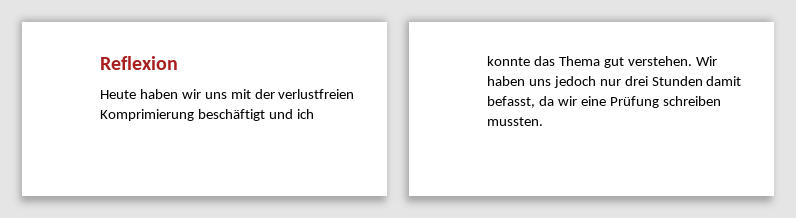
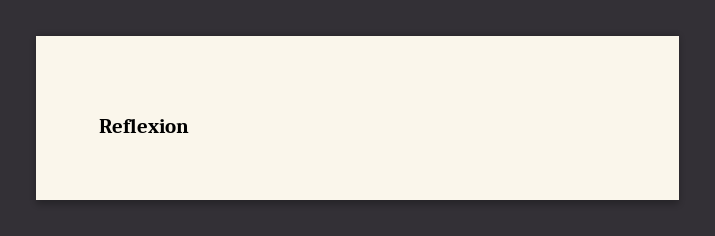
- Heute haben wir uns mit der verlustfreien Komprimierung beschäftigt und ich konnte das Thema gut verstehen. Wir haben uns jedoch nur drei Stunden damit befasst, da wir eine Prüfung schreiben mussten.

